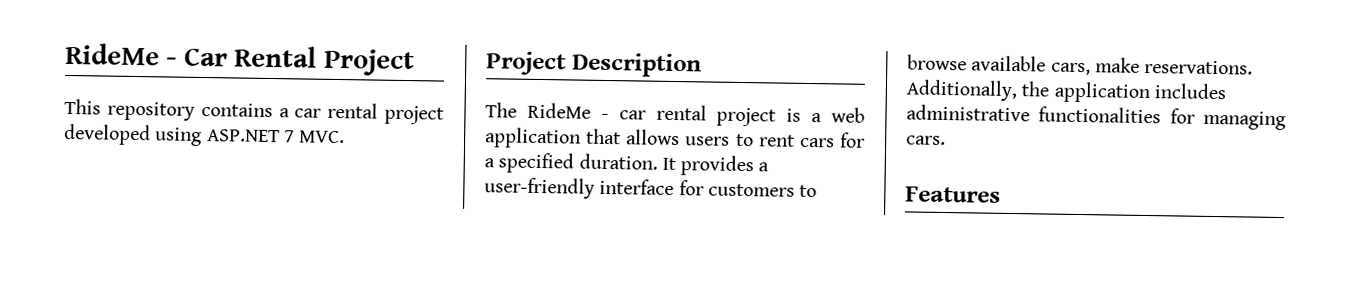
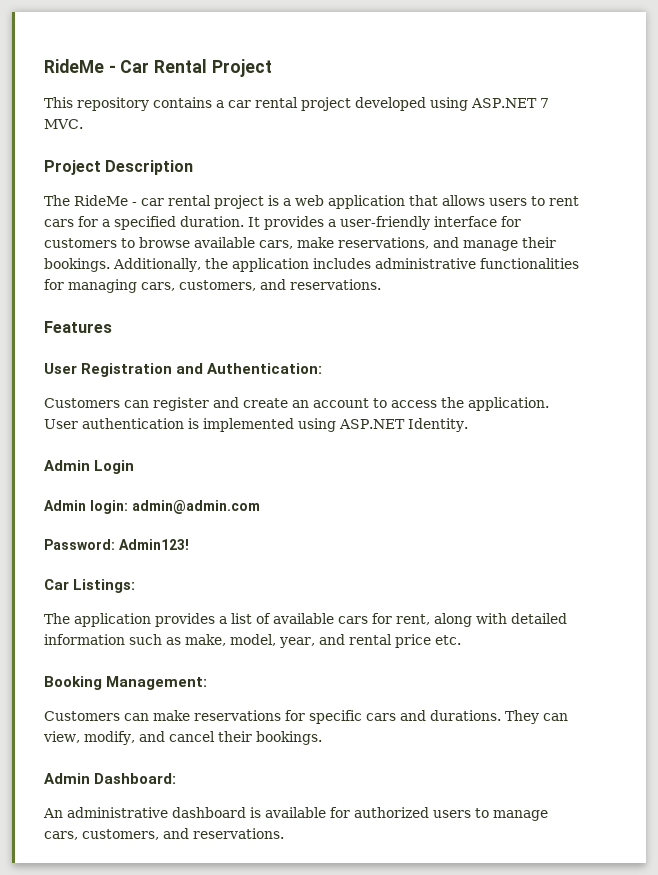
- It provides a user-friendly interface for customers to browse available cars, make reservations.
+ It provides a user-friendly interface for customers to browse available cars, make reservations, and manage their bookings.
- Additionally, the application includes administrative functionalities for managing cars.
+ Additionally, the application includes administrative functionalities for managing cars, customers, and reservations.
  Features
+ User Registration and Authentication:
+ Customers can register and create an account to access the application. User authentication is implemented using ASP.NET Identity.
+ Admin Login
+ Admin login: admin@admin.com
+ Password: Admin123!
+ Car Listings:
+ The application provides a list of available cars for rent, along with detailed information such as make, model, year, and rental price etc.
+ Booking Management:
+ Customers can make reservations for specific cars and durations. They can view, modify, and cancel their bookings.
+ Admin Dashboard:
+ An administrative dashboard is available for authorized users to manage cars, customers, and reservations.

